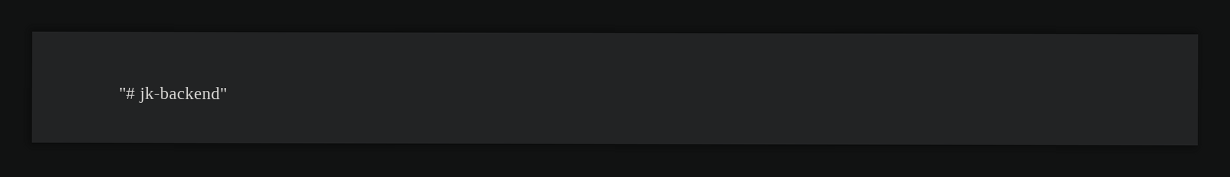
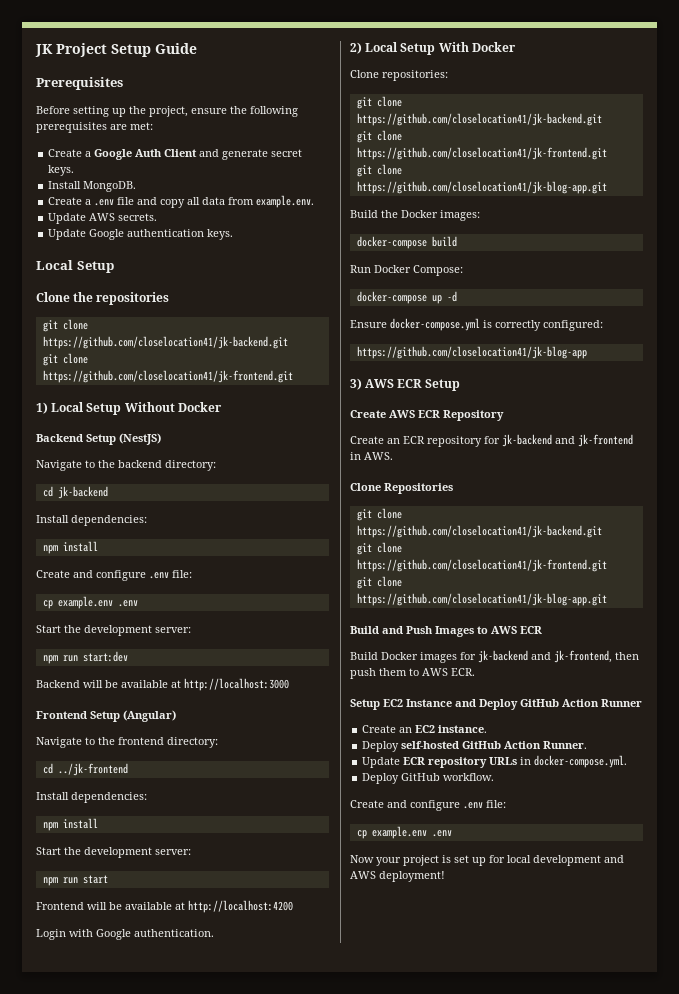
- "# jk-backend"
+ JK Project Setup Guide
+ Prerequisites
+ Before setting up the project, ensure the following prerequisites are met:
+ Create a Google Auth Client and generate secret keys.
+ Install MongoDB.
+ Create a .env file and copy all data from example.env.
+ Update AWS secrets.
+ Update Google authentication keys.
+ Local Setup
+ Clone the repositories
+ git clone https://github.com/closelocation41/jk-backend.git
+ git clone https://github.com/closelocation41/jk-frontend.git
+ 1) Local Setup Without Docker
+ Backend Setup (NestJS)
+ Navigate to the backend directory:
+ cd jk-backend
+ Install dependencies:
+ npm install
+ Create and configure .env file:
+ cp example.env .env
+ Start the development server:
+ npm run start:dev
+ Backend will be available at http://localhost:3000
+ Frontend Setup (Angular)
+ Navigate to the frontend directory:
+ cd ../jk-frontend
+ Install dependencies:
+ npm install
+ Start the development server:
+ npm run start
+ Frontend will be available at http://localhost:4200
+ Login with Google authentication.
+ 2) Local Setup With Docker
+ Clone repositories:
+ git clone https://github.com/closelocation41/jk-backend.git
+ git clone https://github.com/closelocation41/jk-frontend.git
+ git clone https://github.com/closelocation41/jk-blog-app.git
+ Build the Docker images:
+ docker-compose build
+ Run Docker Compose:
+ docker-compose up -d
+ Ensure docker-compose.yml is correctly configured:
+ https://github.com/closelocation41/jk-blog-app
+ 3) AWS ECR Setup
+ Create AWS ECR Repository
+ Create an ECR repository for jk-backend and jk-frontend in AWS.
+ Clone Repositories
+ git clone https://github.com/closelocation41/jk-backend.git
+ git clone https://github.com/closelocation41/jk-frontend.git
+ git clone https://github.com/closelocation41/jk-blog-app.git
+ Build and Push Images to AWS ECR
+ Build Docker images for jk-backend and jk-frontend, then push them to AWS ECR.
+ Setup EC2 Instance and Deploy GitHub Action Runner
+ Create an EC2 instance.
+ Deploy self-hosted GitHub Action Runner.
+ Update ECR repository URLs in docker-compose.yml.
+ Deploy GitHub workflow.
+ Create and configure .env file:
+ cp example.env .env
+ Now your project is set up for local development and AWS deployment!

